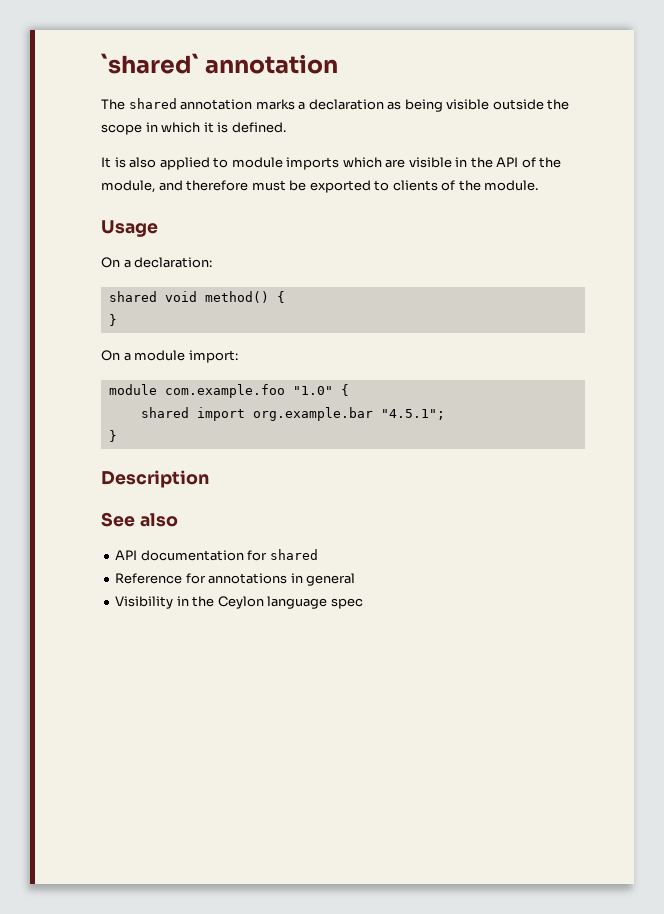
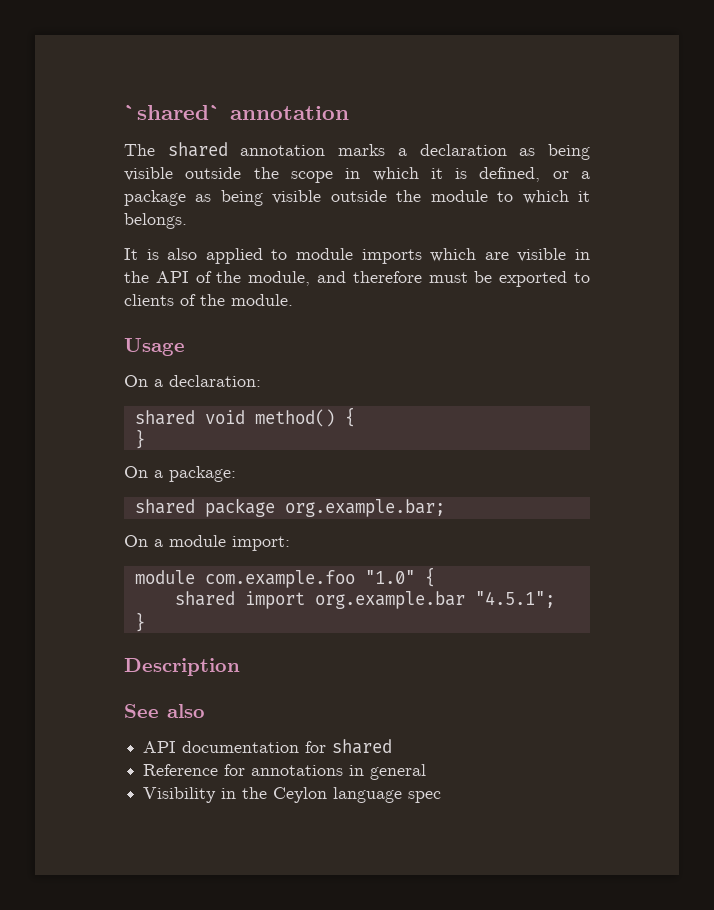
- The shared annotation marks a declaration as being visible outside the scope in which it is defined.
+ The shared annotation marks a declaration as being visible outside the scope in which it is defined, or a package as being visible outside the module to which it belongs.
+ On a package:
+ shared package org.example.bar;

